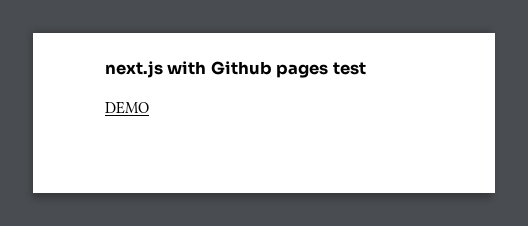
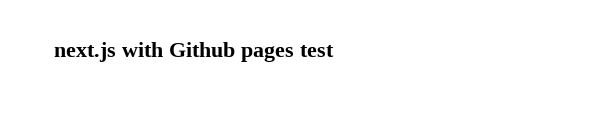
- DEMO

